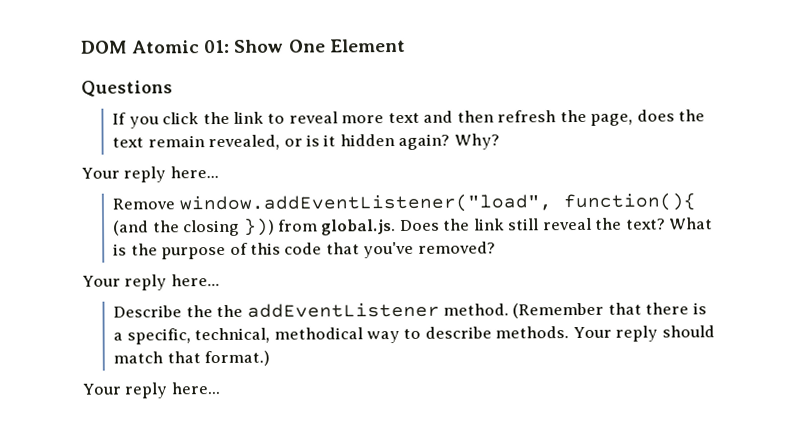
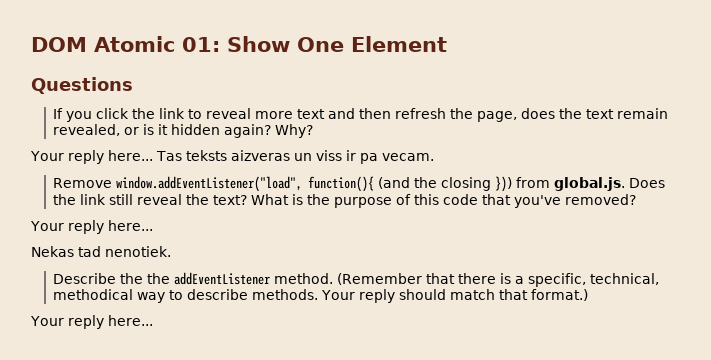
+ Tas teksts aizveras un viss ir pa vecam.
+ Nekas tad nenotiek.

